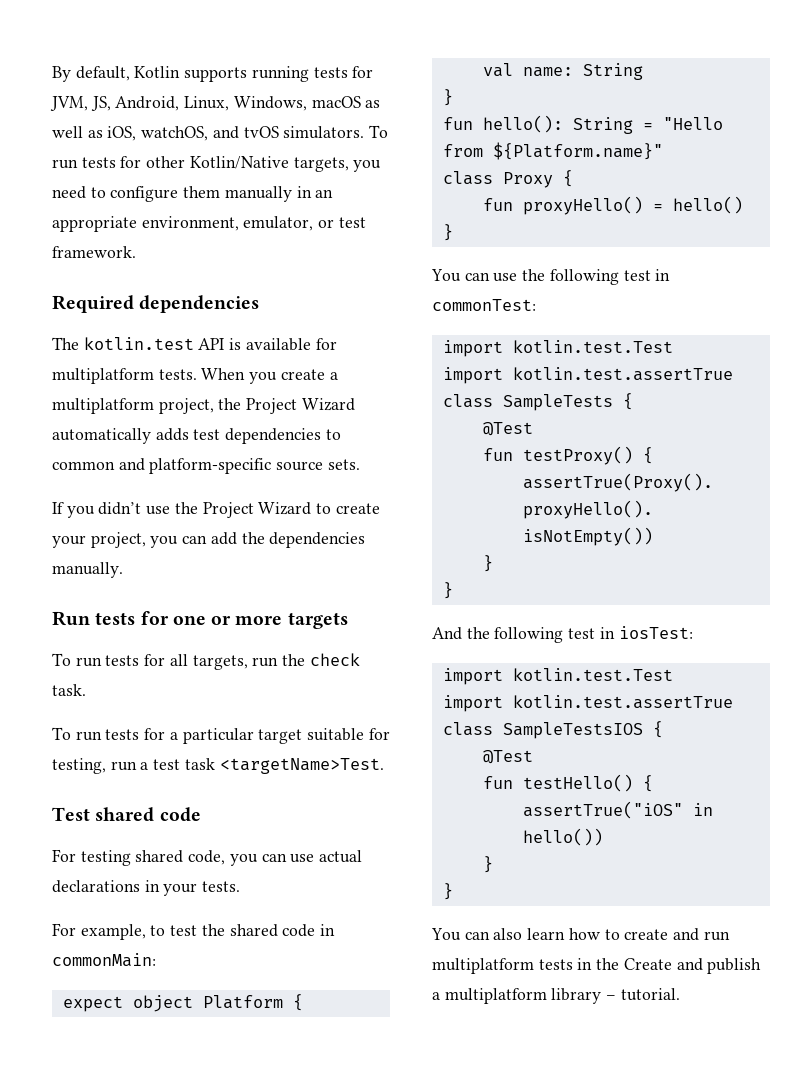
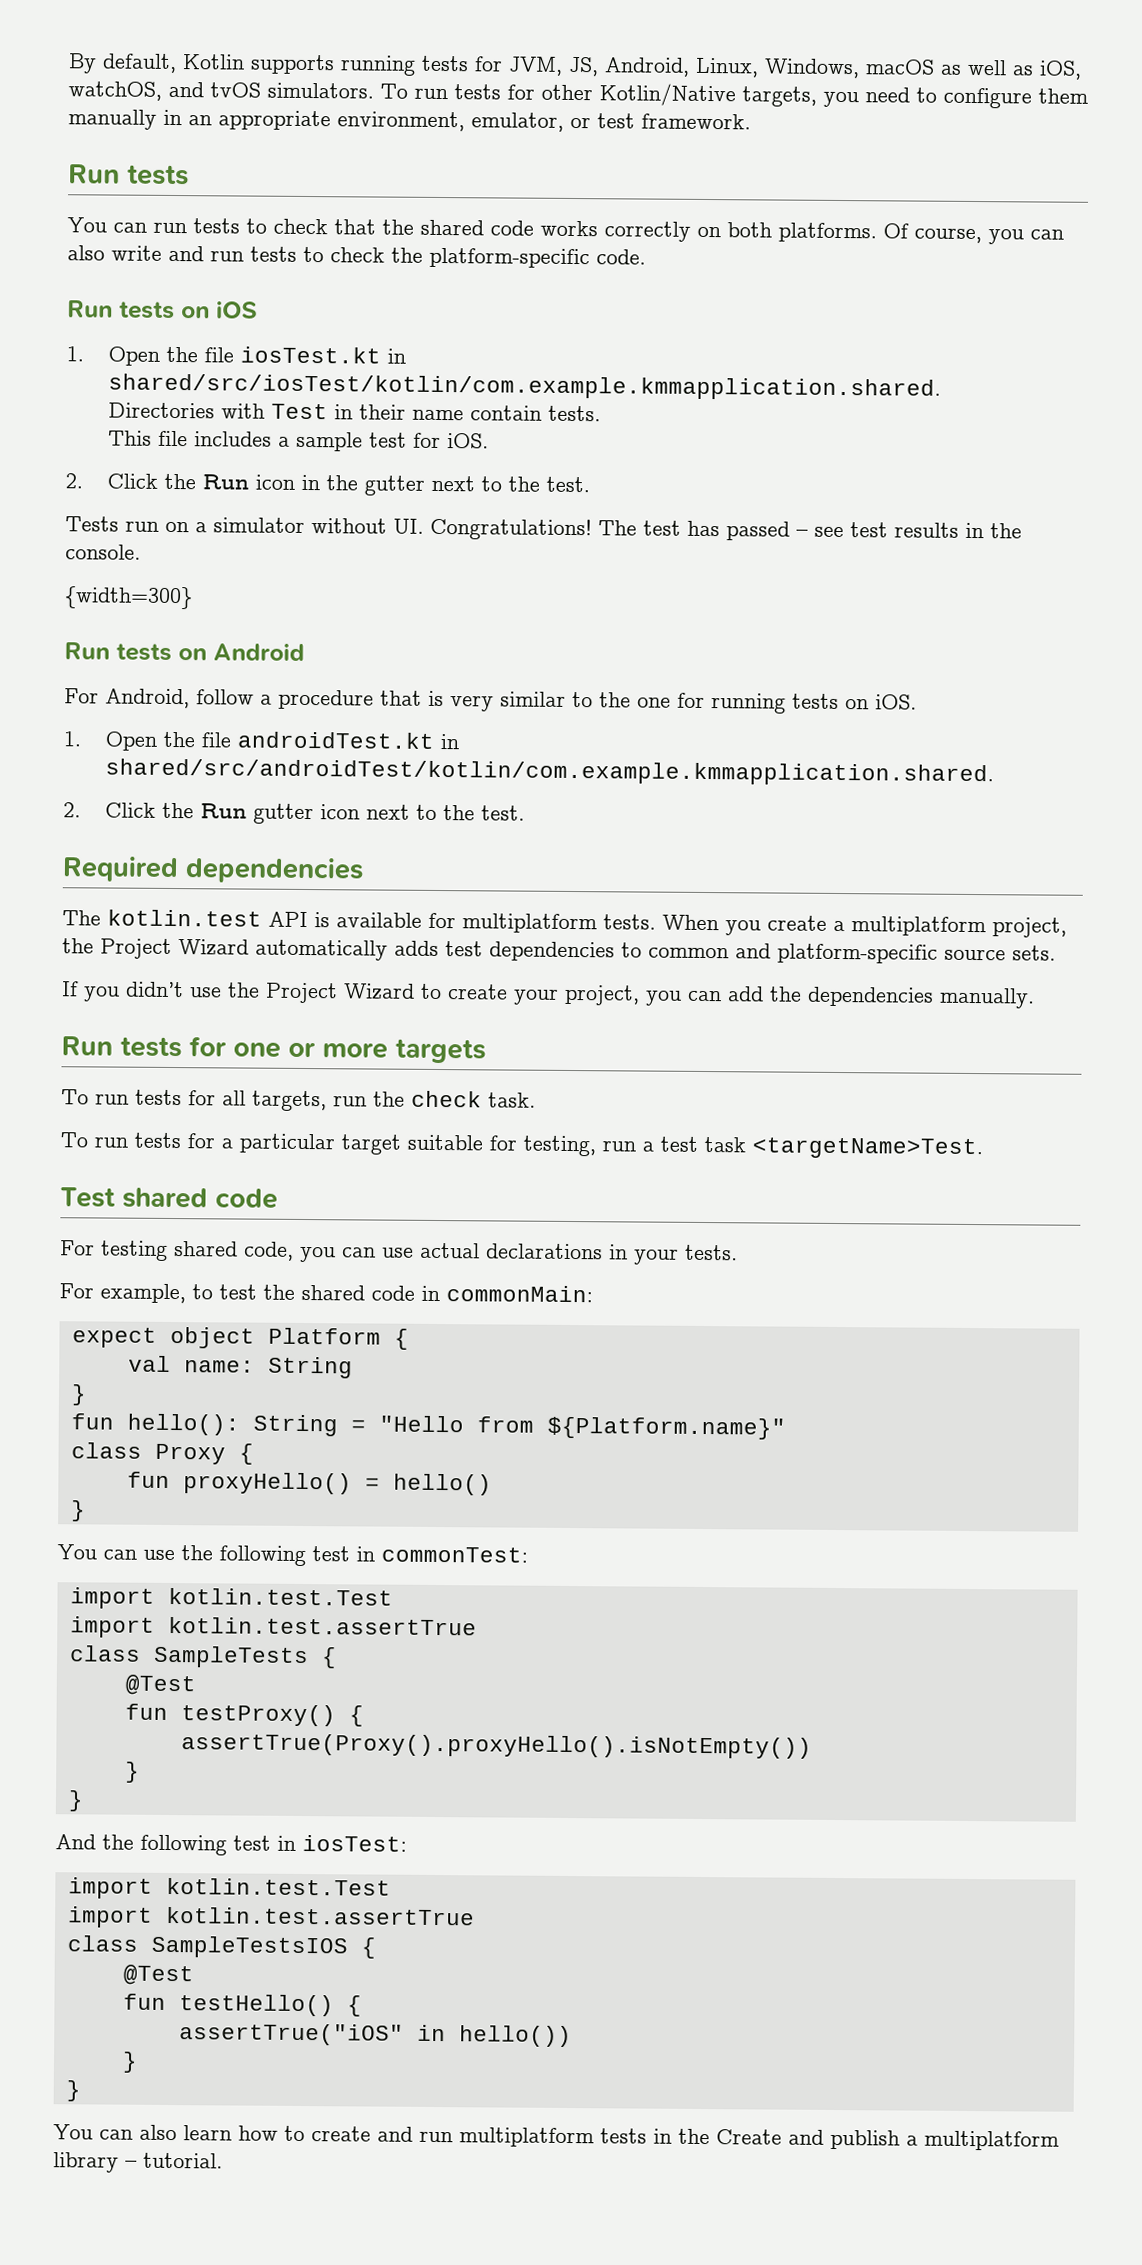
  To run tests for other Kotlin/Native targets, you need to configure them manually in an appropriate environment, emulator, or test framework.
+ Run tests
+ You can run tests to check that the shared code works correctly on both platforms. Of course, you can also write and run tests to check the platform-specific code.
+ Run tests on iOS
+ 1. Open the file iosTest.kt in shared/src/iosTest/kotlin/com.example.kmmapplication.shared.
+ Directories with Test in their name contain tests.
+ This file includes a sample test for iOS.
+ 2. Click the Run icon in the gutter next to the test.
+ Tests run on a simulator without UI. Congratulations! The test has passed – see test results in the console.
+ {width=300}
+ Run tests on Android
+ For Android, follow a procedure that is very similar to the one for running tests on iOS.
+ 1. Open the file androidTest.kt in shared/src/androidTest/kotlin/com.example.kmmapplication.shared.
+ 2. Click the Run gutter icon next to the test.

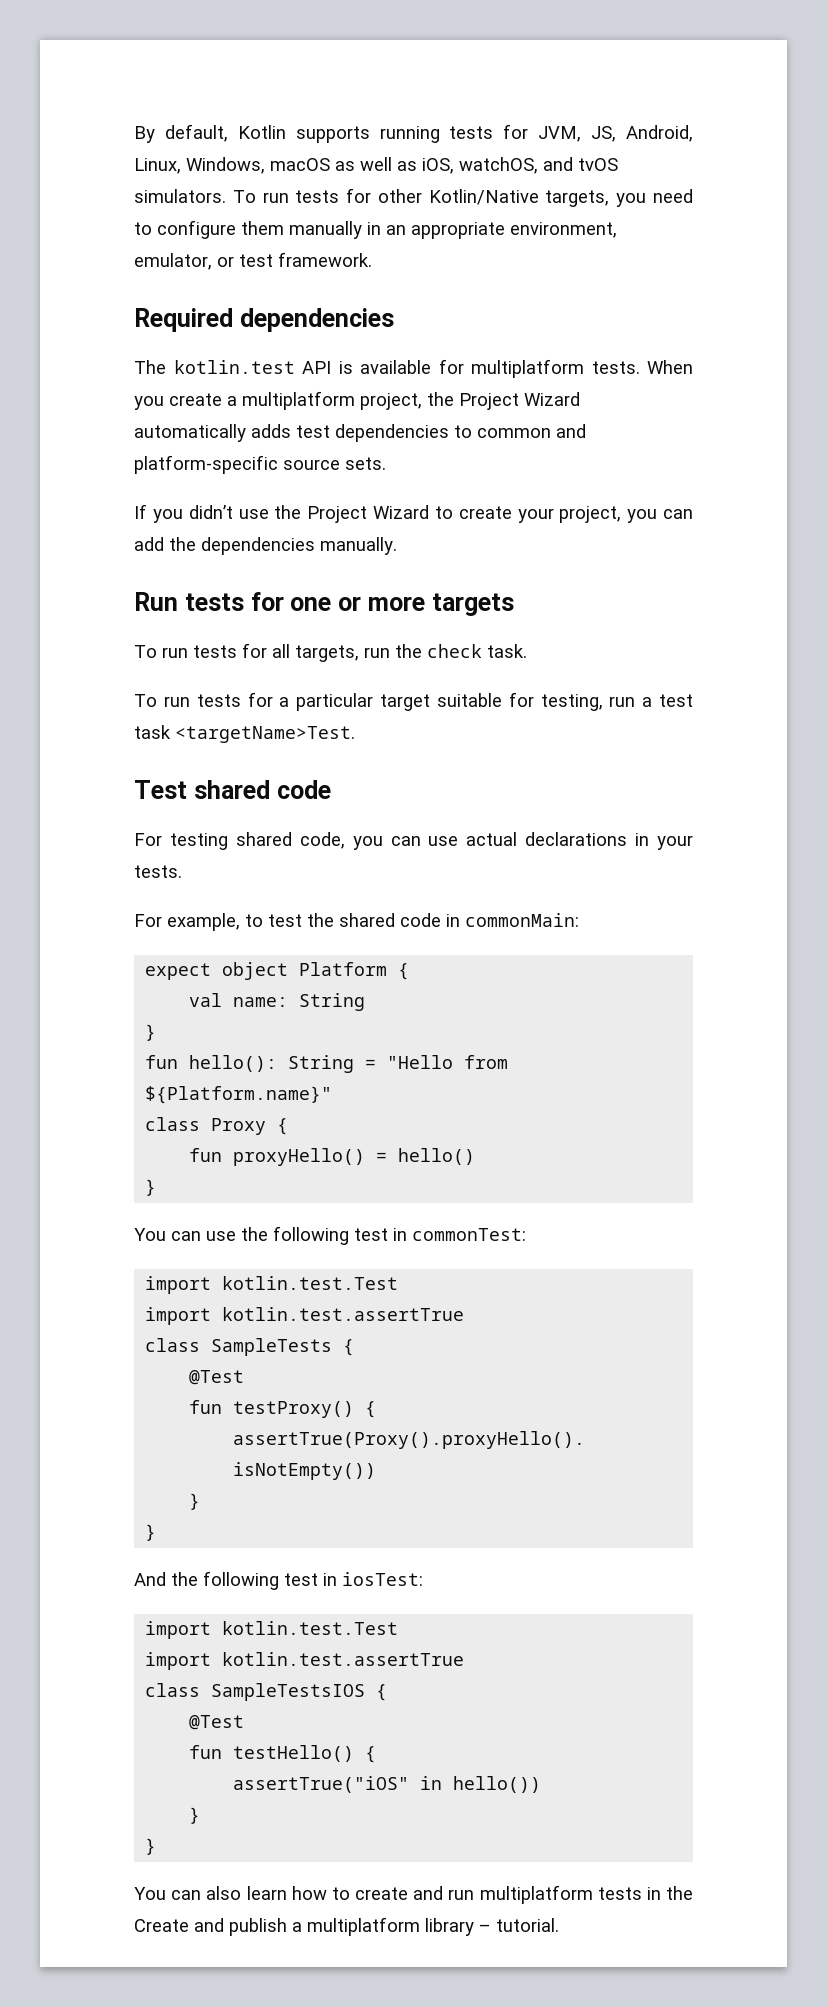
  To run tests for other Kotlin/Native targets, you need to configure them manually in an appropriate environment, emulator, or test framework.
- Run tests
- You can run tests to check that the shared code works correctly on both platforms. Of course, you can also write and run tests to check the platform-specific code.
- Run tests on iOS
- 1. Open the file iosTest.kt in shared/src/iosTest/kotlin/com.example.kmmapplication.shared.
- Directories with Test in their name contain tests.
- This file includes a sample test for iOS.
- 2. Click the Run icon in the gutter next to the test.
- Tests run on a simulator without UI. Congratulations! The test has passed – see test results in the console.
- {width=300}
- Run tests on Android
- For Android, follow a procedure that is very similar to the one for running tests on iOS.
- 1. Open the file androidTest.kt in shared/src/androidTest/kotlin/com.example.kmmapplication.shared.
- 2. Click the Run gutter icon next to the test.

